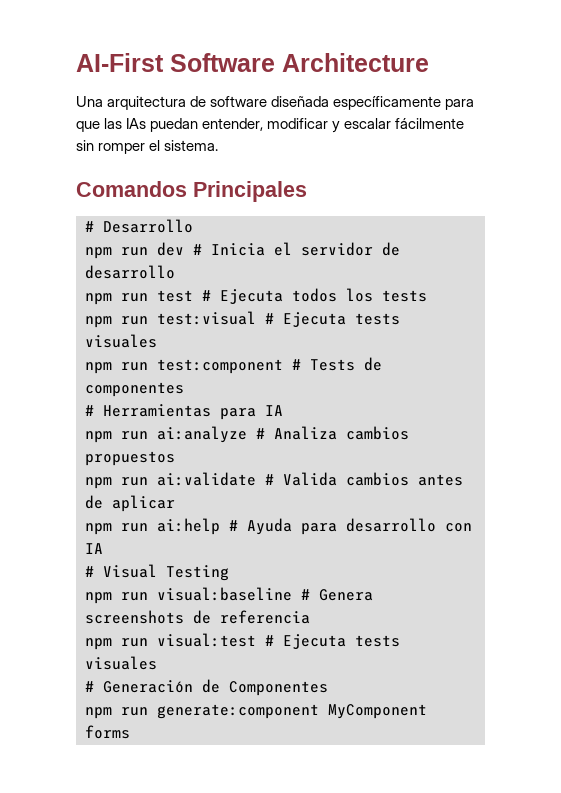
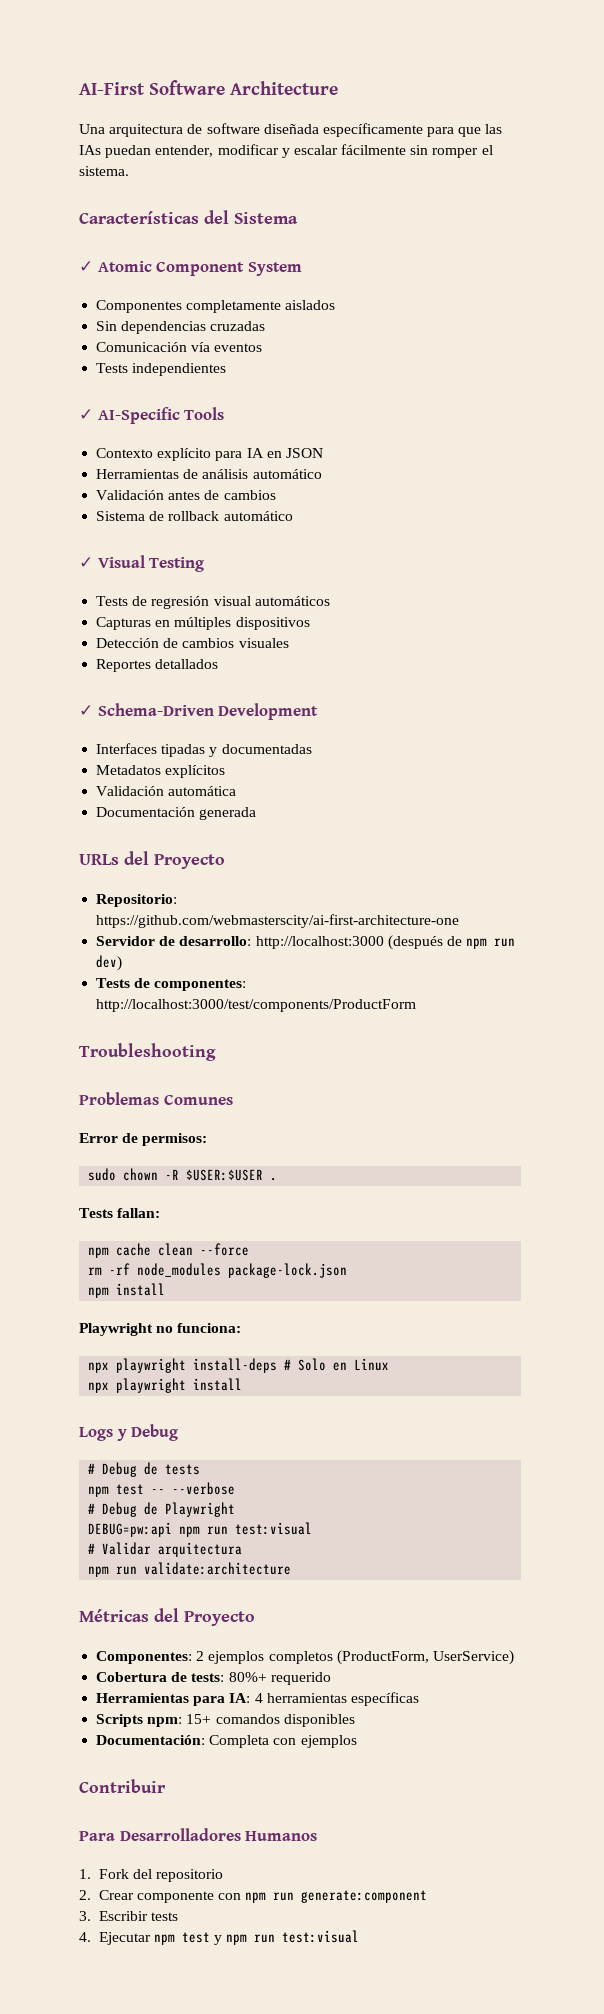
- Comandos Principales
- # Desarrollo
- npm run dev # Inicia el servidor de desarrollo
- npm run test # Ejecuta todos los tests
- npm run test:visual # Ejecuta tests visuales
- npm run test:component # Tests de componentes
- # Herramientas para IA
- npm run ai:analyze # Analiza cambios propuestos
- npm run ai:validate # Valida cambios antes de aplicar
- npm run ai:help # Ayuda para desarrollo con IA
- # Visual Testing
- npm run visual:baseline # Genera screenshots de referencia
- npm run visual:test # Ejecuta tests visuales
- # Generación de Componentes
- npm run generate:component MyComponent forms
+ Características del Sistema
+ ✓ Atomic Component System
+ Componentes completamente aislados
+ Sin dependencias cruzadas
+ Comunicación vía eventos
+ Tests independientes
+ ✓ AI-Specific Tools
+ Contexto explícito para IA en JSON
+ Herramientas de análisis automático
+ Validación antes de cambios
+ Sistema de rollback automático
+ ✓ Visual Testing
+ Tests de regresión visual automáticos
+ Capturas en múltiples dispositivos
+ Detección de cambios visuales
+ Reportes detallados
+ ✓ Schema-Driven Development
+ Interfaces tipadas y documentadas
+ Metadatos explícitos
+ Validación automática
+ Documentación generada
+ URLs del Proyecto
+ Repositorio: https://github.com/webmasterscity/ai-first-architecture-one
+ Servidor de desarrollo: http://localhost:3000 (después de npm run dev)
+ Tests de componentes: http://localhost:3000/test/components/ProductForm
+ Troubleshooting
+ Problemas Comunes
+ Error de permisos:
+ sudo chown -R $USER:$USER .
+ Tests fallan:
+ npm cache clean --force
+ rm -rf node_modules package-lock.json
+ npm install
+ Playwright no funciona:
+ npx playwright install-deps # Solo en Linux
+ npx playwright install
+ Logs y Debug
+ # Debug de tests
+ npm test -- --verbose
+ # Debug de Playwright
+ DEBUG=pw:api npm run test:visual
+ # Validar arquitectura
+ npm run validate:architecture
+ Métricas del Proyecto
+ Componentes: 2 ejemplos completos (ProductForm, UserService)
+ Cobertura de tests: 80%+ requerido
+ Herramientas para IA: 4 herramientas específicas
+ Scripts npm: 15+ comandos disponibles
+ Documentación: Completa con ejemplos
+ Contribuir
+ Para Desarrolladores Humanos
+ 1. Fork del repositorio
+ 2. Crear componente con npm run generate:component
+ 3. Escribir tests
+ 4. Ejecutar npm test y npm run test:visual

